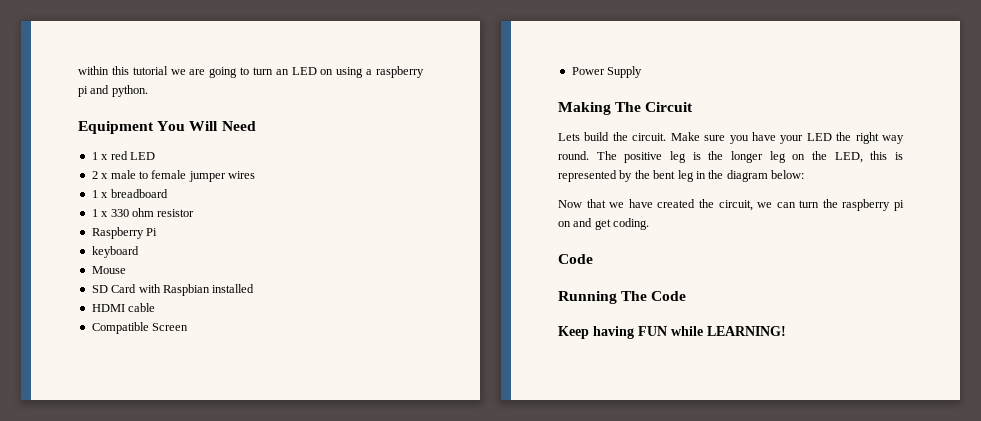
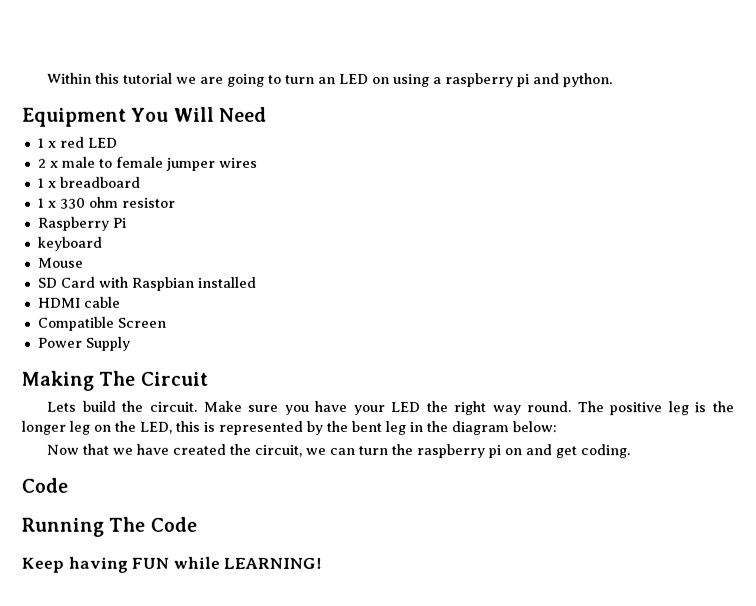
- within this tutorial we are going to turn an LED on using a raspberry pi and python.
+ Within this tutorial we are going to turn an LED on using a raspberry pi and python.

